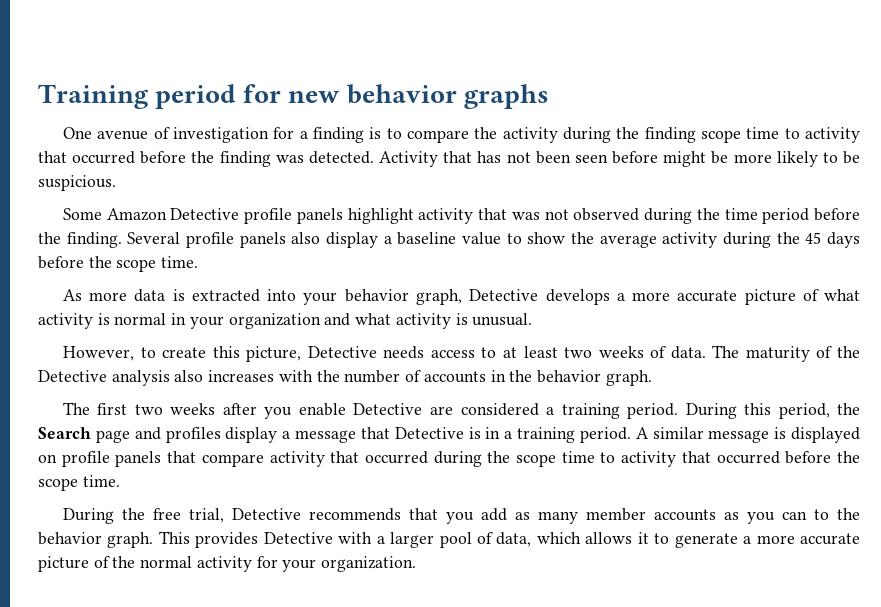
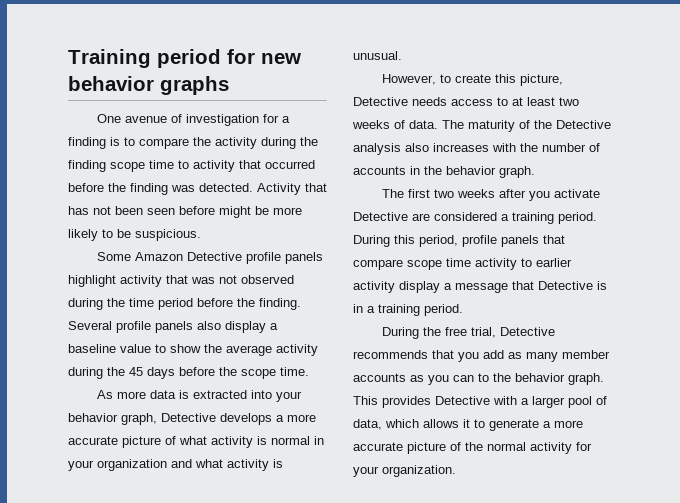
- The first two weeks after you enable Detective are considered a training period.
+ The first two weeks after you activate Detective are considered a training period.
- During this period, the Search page and profiles display a message that Detective is in a training period. A similar message is displayed on profile panels that compare activity that occurred during the scope time to activity that occurred before the scope time.
+ During this period, profile panels that compare scope time activity to earlier activity display a message that Detective is in a training period.

